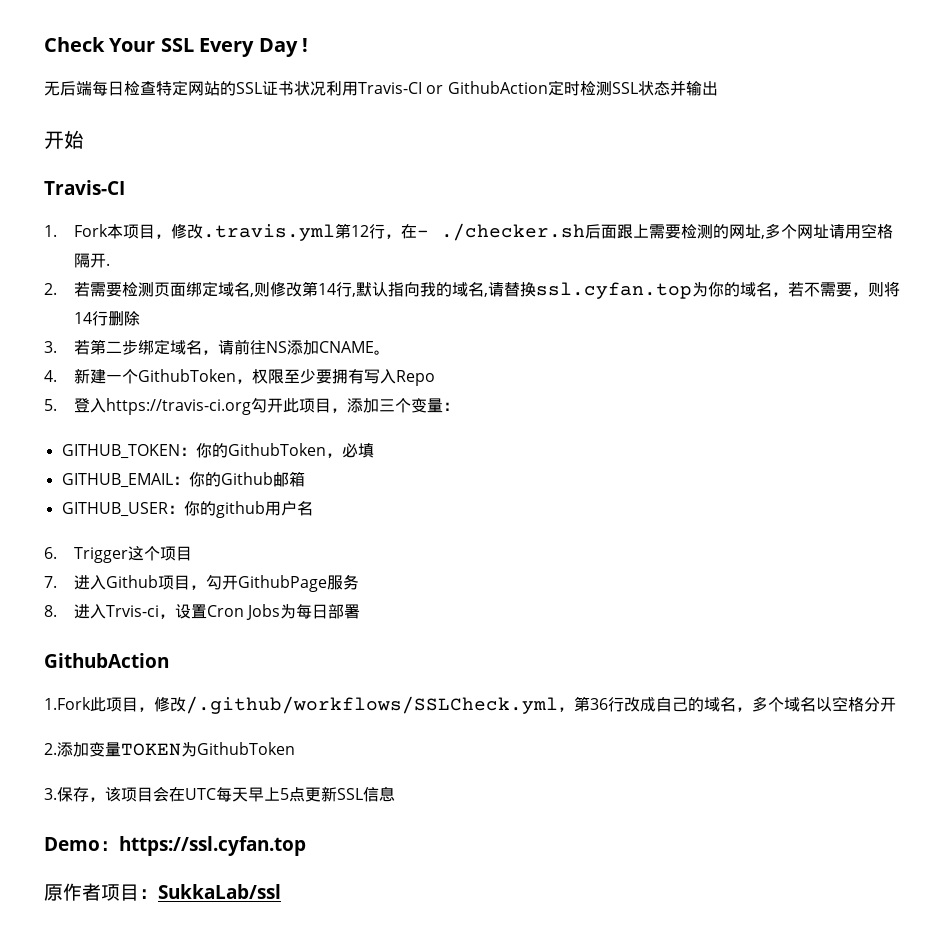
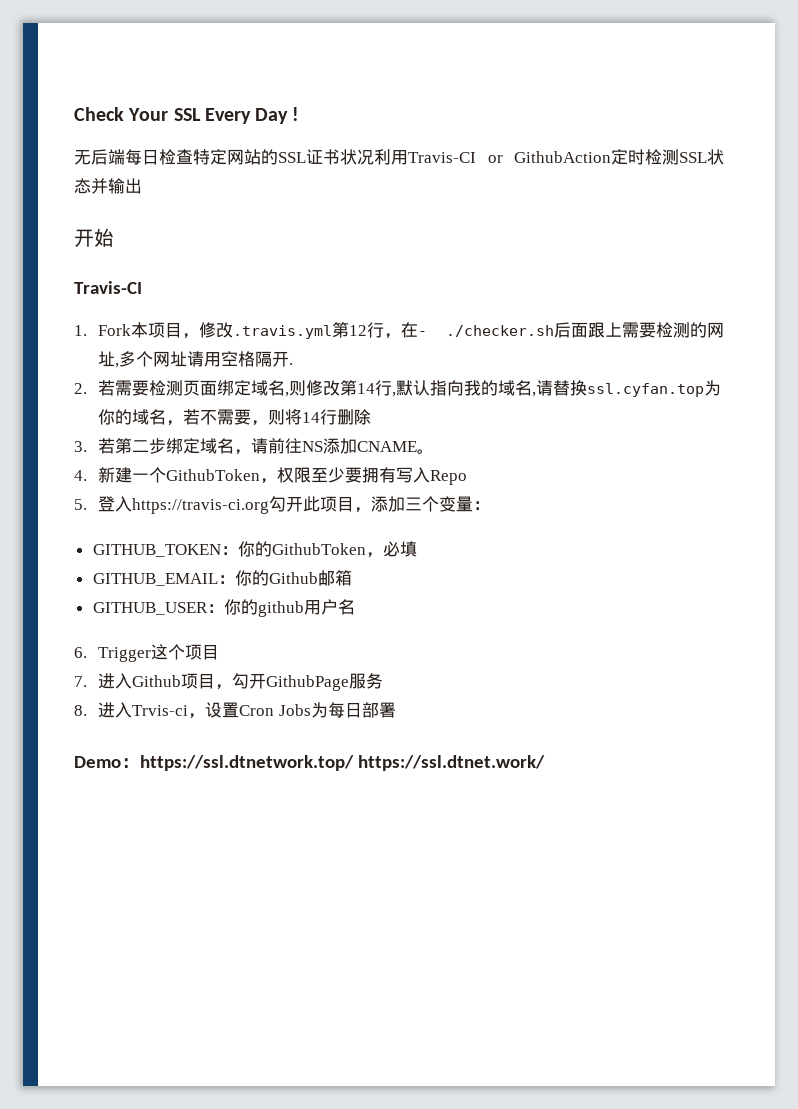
  8.进入Trvis-ci，设置Cron Jobs为每日部署
- GithubAction
- 1.Fork此项目，修改/.github/workflows/SSLCheck.yml，第36行改成自己的域名，多个域名以空格分开
- 2.添加变量TOKEN为GithubToken
- 3.保存，该项目会在UTC每天早上5点更新SSL信息
- Demo：https://ssl.cyfan.top
- 原作者项目：SukkaLab/ssl
+ Demo：https://ssl.dtnetwork.top/ https://ssl.dtnet.work/

